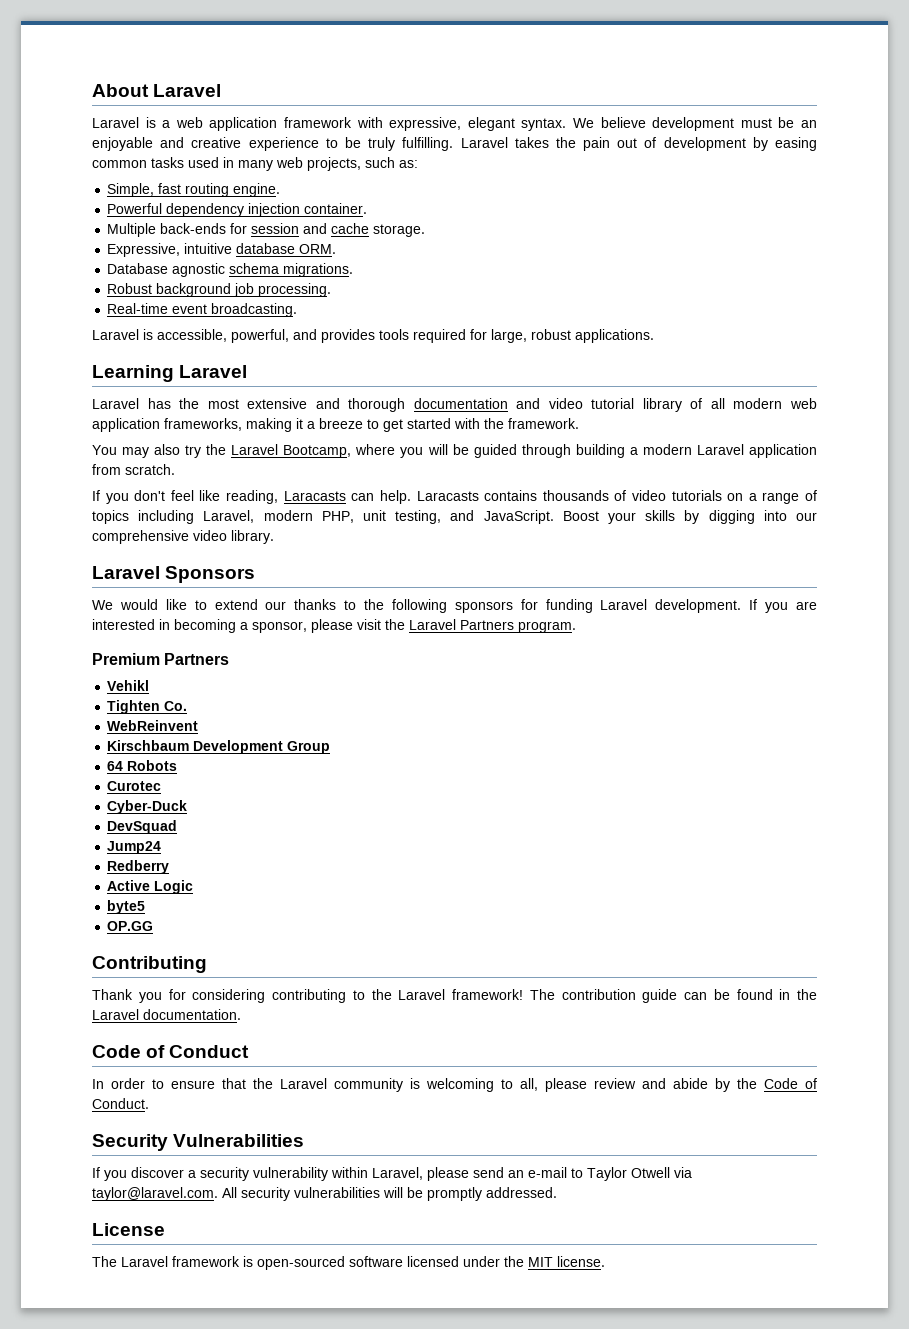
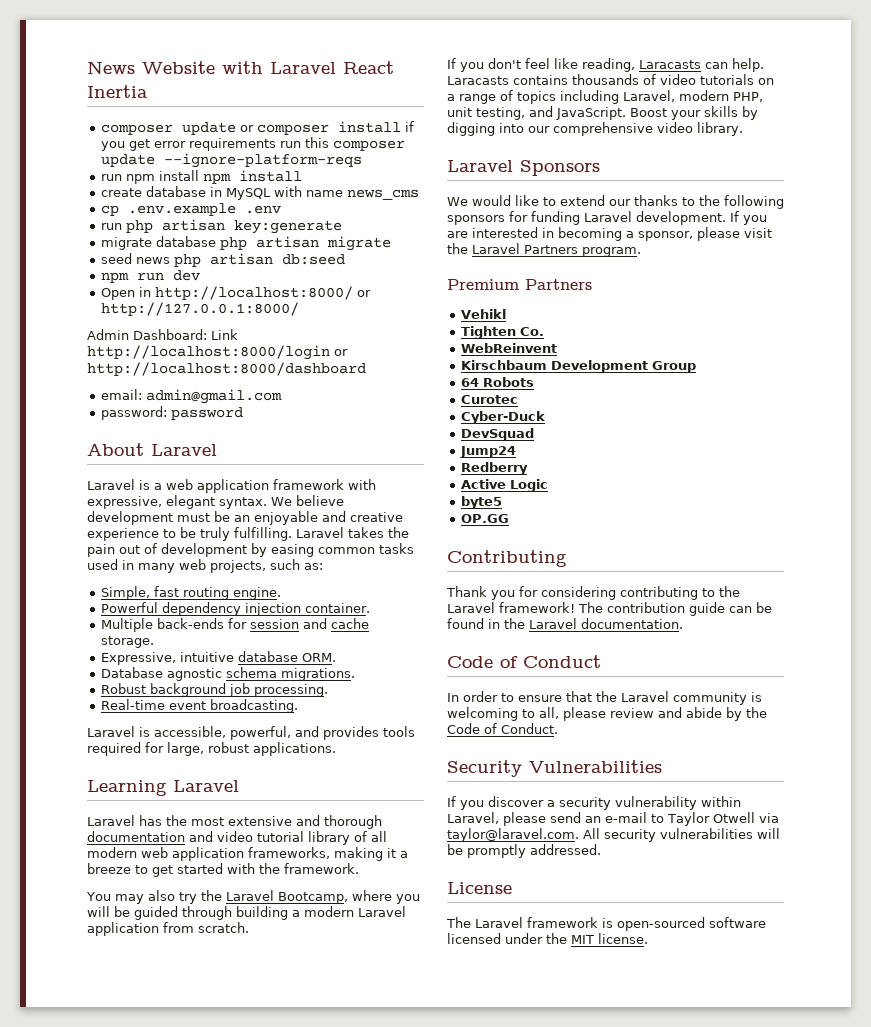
+ News Website with Laravel React Inertia
+ composer update or composer install if you get error requirements run this composer update --ignore-platform-reqs
+ run npm install npm install
+ create database in MySQL with name news_cms
+ cp .env.example .env
+ run php artisan key:generate
+ migrate database php artisan migrate
+ seed news php artisan db:seed
+ npm run dev
+ Open in http://localhost:8000/ or http://127.0.0.1:8000/
+ Admin Dashboard: Link http://localhost:8000/login or http://localhost:8000/dashboard
+ email: admin@gmail.com
+ password: password

